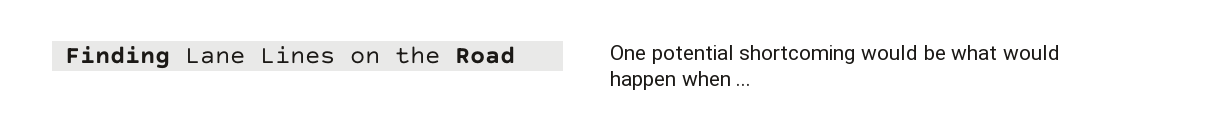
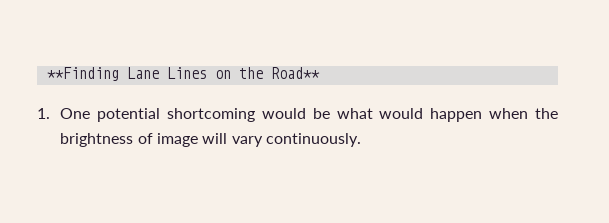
- Finding Lane Lines on the Road
- One potential shortcoming would be what would happen when ...
+ **Finding Lane Lines on the Road**
+ 1. One potential shortcoming would be what would happen when the brightness of image will vary continuously.

